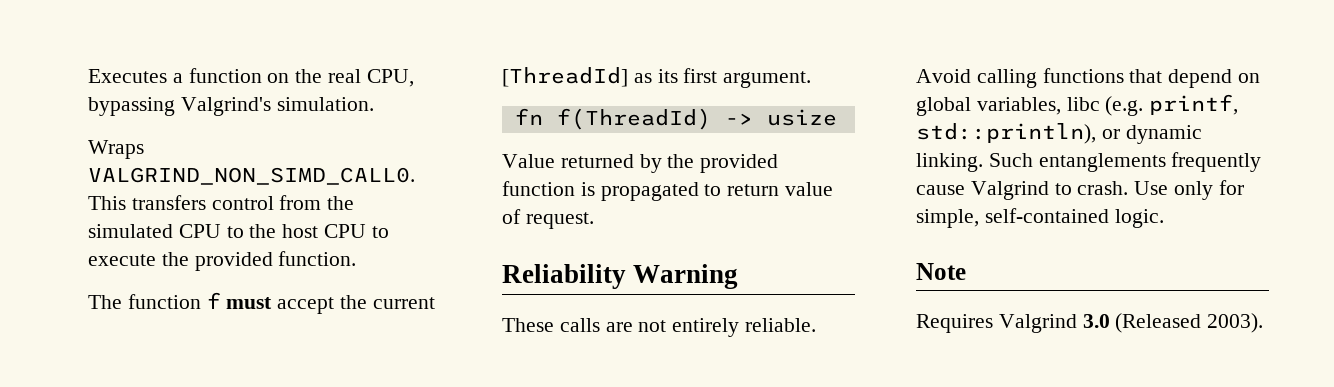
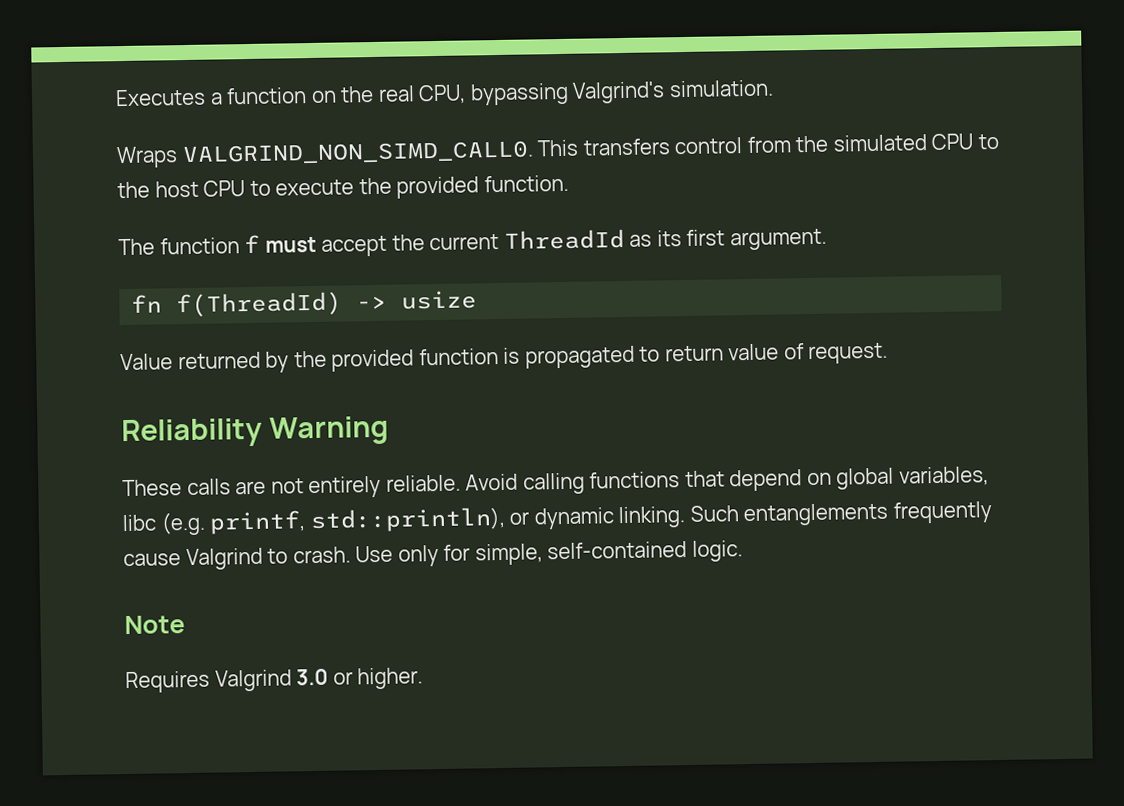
- The function f must accept the current [ThreadId] as its first argument.
+ The function f must accept the current ThreadId as its first argument.
- Requires Valgrind 3.0 (Released 2003).
+ Requires Valgrind 3.0 or higher.

